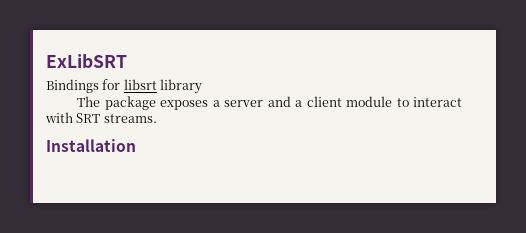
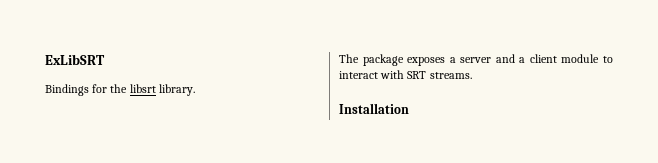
- Bindings for libsrt library
+ Bindings for the libsrt library.

